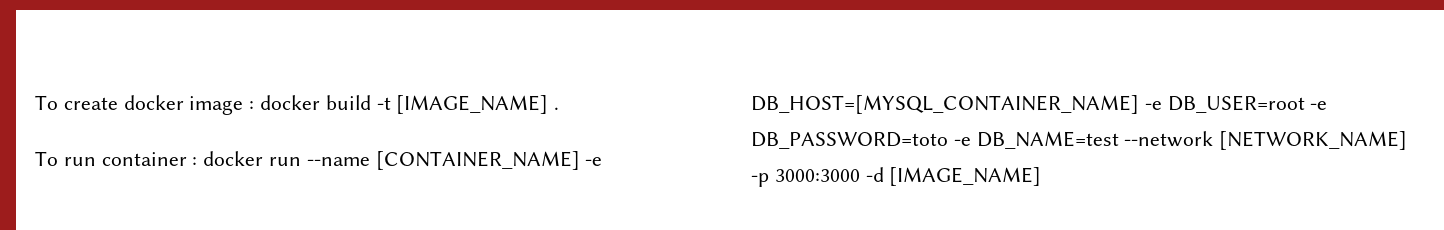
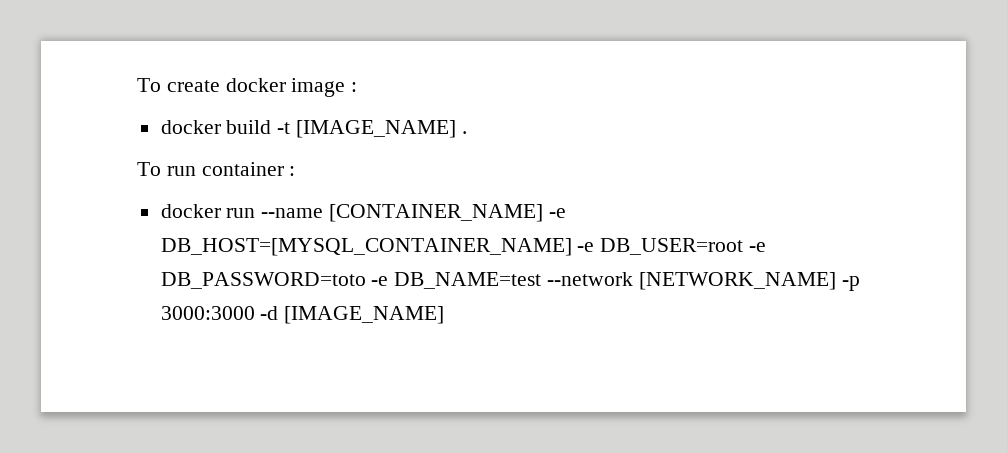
- To create docker image : docker build -t [IMAGE_NAME] .
+ To create docker image :
+ docker build -t [IMAGE_NAME] .
- To run container : docker run --name [CONTAINER_NAME] -e DB_HOST=[MYSQL_CONTAINER_NAME] -e DB_USER=root -e DB_PASSWORD=toto -e DB_NAME=test --network [NETWORK_NAME] -p 3000:3000 -d [IMAGE_NAME]
+ To run container :
+ docker run --name [CONTAINER_NAME] -e DB_HOST=[MYSQL_CONTAINER_NAME] -e DB_USER=root -e DB_PASSWORD=toto -e DB_NAME=test --network [NETWORK_NAME] -p 3000:3000 -d [IMAGE_NAME]

